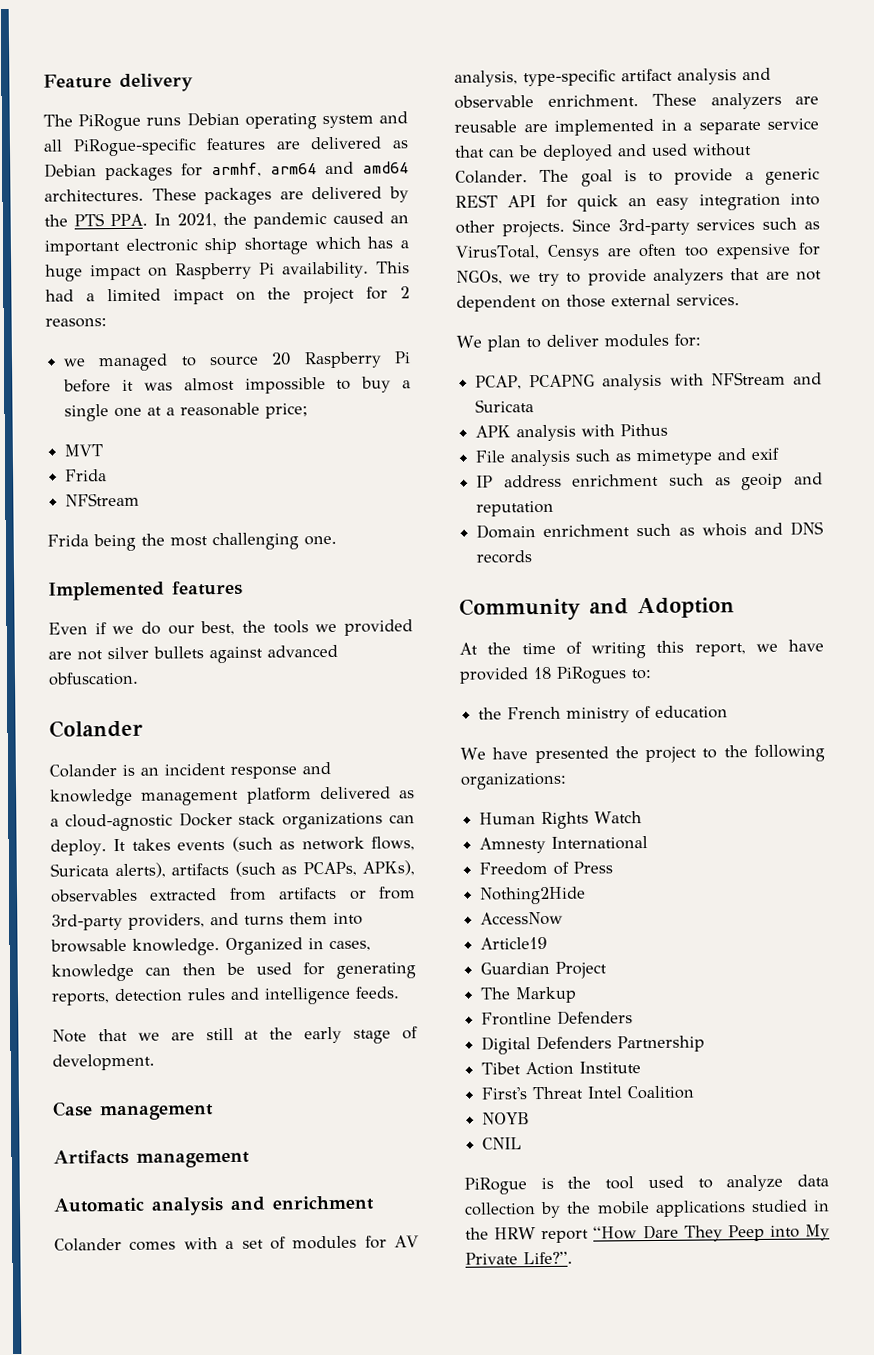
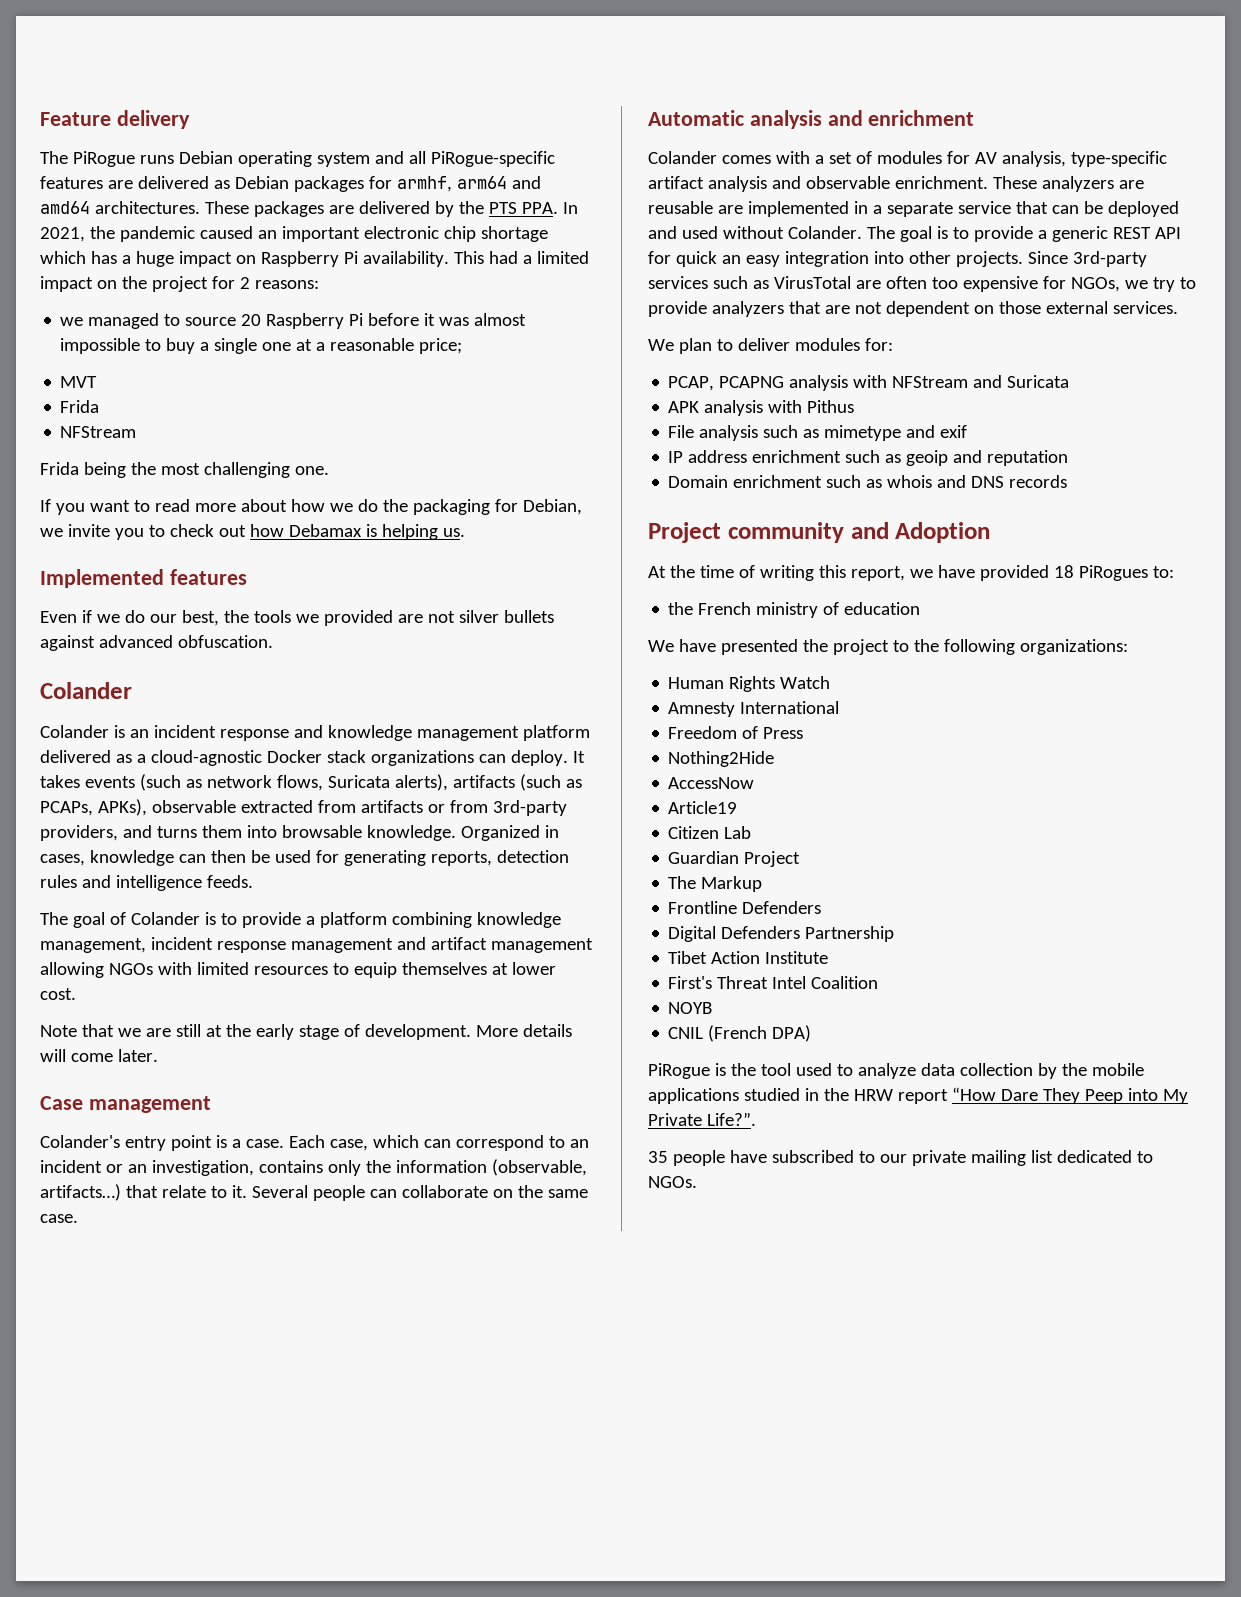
- These packages are delivered by the PTS PPA. In 2021, the pandemic caused an important electronic ship shortage which has a huge impact on Raspberry Pi availability.
+ These packages are delivered by the PTS PPA. In 2021, the pandemic caused an important electronic chip shortage which has a huge impact on Raspberry Pi availability.
+ If you want to read more about how we do the packaging for Debian, we invite you to check out how Debamax is helping us.
- It takes events (such as network flows, Suricata alerts), artifacts (such as PCAPs, APKs), observables extracted from artifacts or from 3rd-party providers, and turns them into browsable knowledge.
+ It takes events (such as network flows, Suricata alerts), artifacts (such as PCAPs, APKs), observable extracted from artifacts or from 3rd-party providers, and turns them into browsable knowledge.
+ The goal of Colander is to provide a platform combining knowledge management, incident response management and artifact management allowing NGOs with limited resources to equip themselves at lower cost.
- Note that we are still at the early stage of development.
+ Note that we are still at the early stage of development. More details will come later.
  Case management
- Artifacts management
+ Colander's entry point is a case. Each case, which can correspond to an incident or an investigation, contains only the information (observable, artifacts…) that relate to it. Several people can collaborate on the same case.
- Since 3rd-party services such as VirusTotal, Censys are often too expensive for NGOs, we try to provide analyzers that are not dependent on those external services.
+ Since 3rd-party services such as VirusTotal are often too expensive for NGOs, we try to provide analyzers that are not dependent on those external services.
- Community and Adoption
+ Project community and Adoption
+ Citizen Lab
- CNIL
+ CNIL (French DPA)
+ 35 people have subscribed to our private mailing list dedicated to NGOs.

